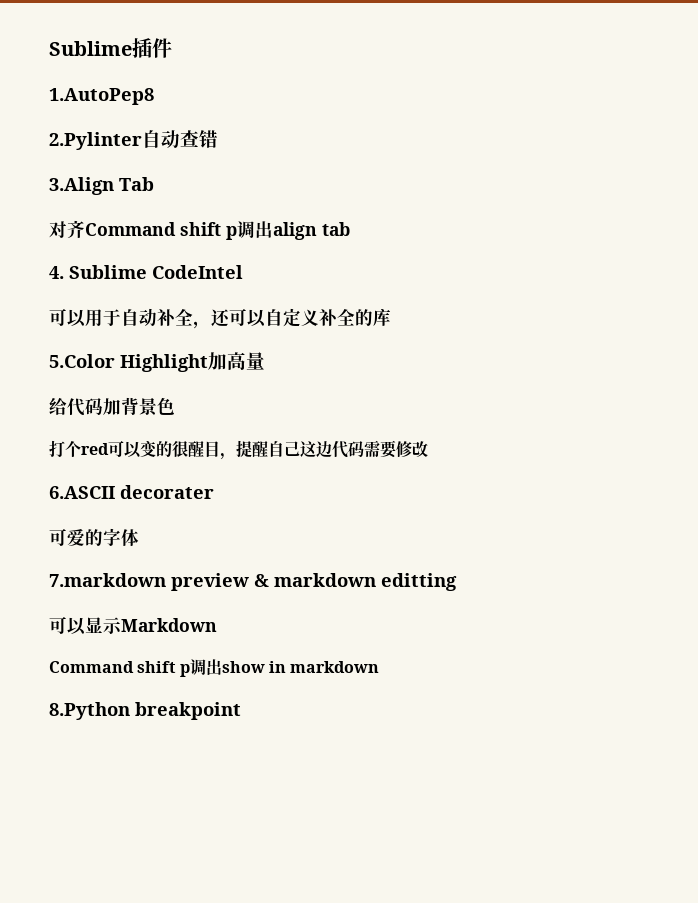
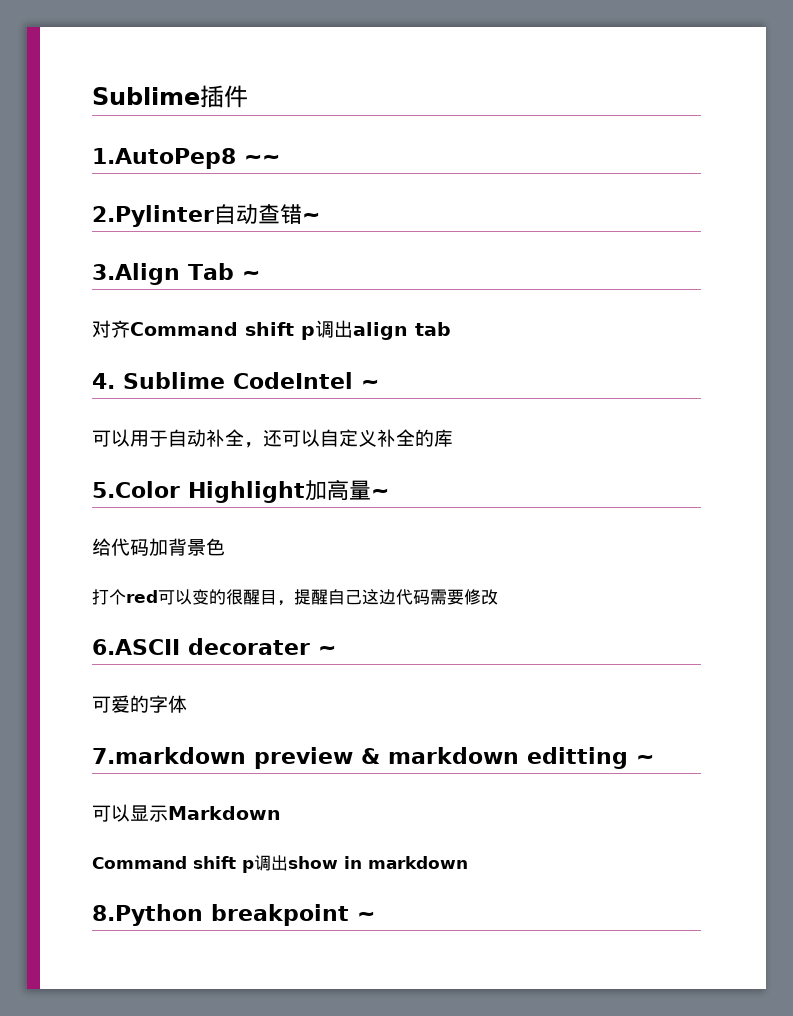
- 1.AutoPep8
+ 1.AutoPep8 ~~
- 2.Pylinter自动查错
+ 2.Pylinter自动查错~
- 3.Align Tab
+ 3.Align Tab ~
- 4. Sublime CodeIntel
+ 4. Sublime CodeIntel ~
- 5.Color Highlight加高量
+ 5.Color Highlight加高量~
- 6.ASCII decorater
+ 6.ASCII decorater ~
- 7.markdown preview & markdown editting
+ 7.markdown preview & markdown editting ~
- 8.Python breakpoint
+ 8.Python breakpoint ~

